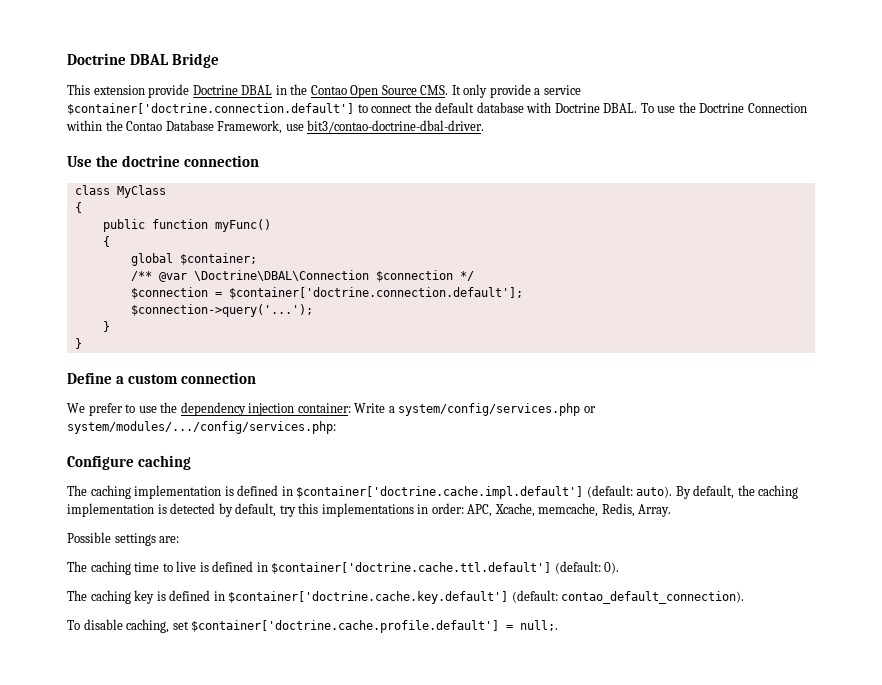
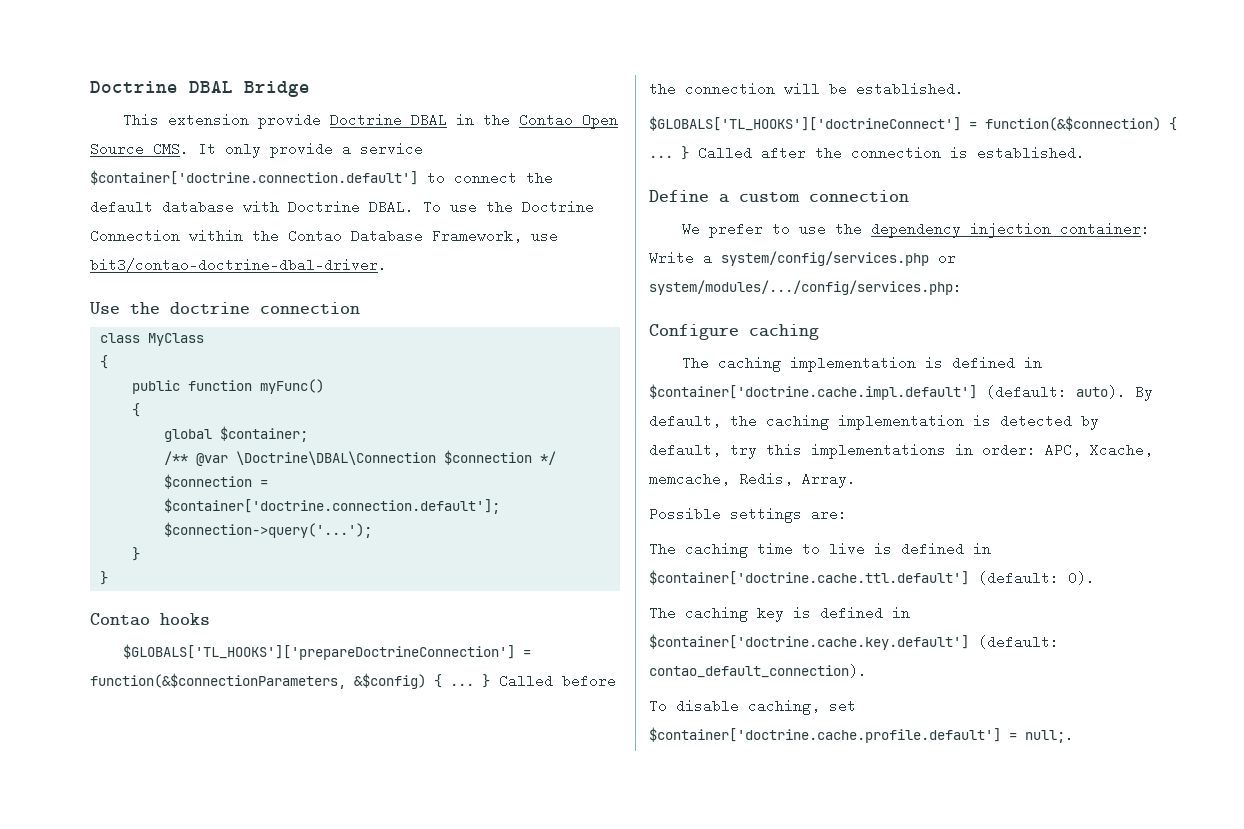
+ Contao hooks
+ $GLOBALS['TL_HOOKS']['prepareDoctrineConnection'] = function(&$connectionParameters, &$config) { ... } Called before the connection will be established.
+ $GLOBALS['TL_HOOKS']['doctrineConnect'] = function(&$connection) { ... } Called after the connection is established.

